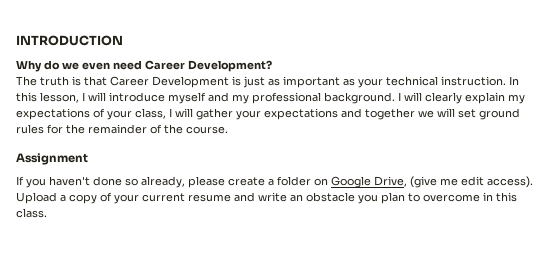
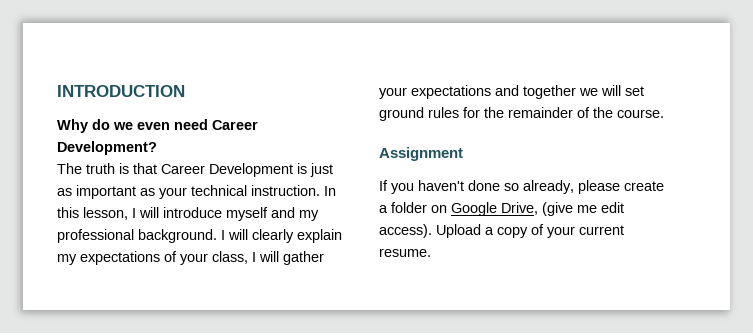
- Upload a copy of your current resume and write an obstacle you plan to overcome in this class.
+ Upload a copy of your current resume.

